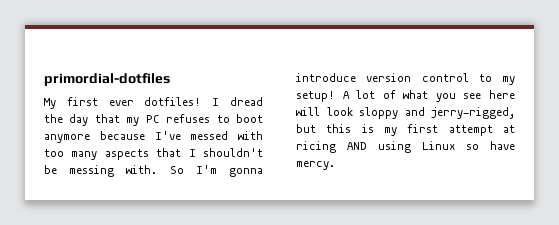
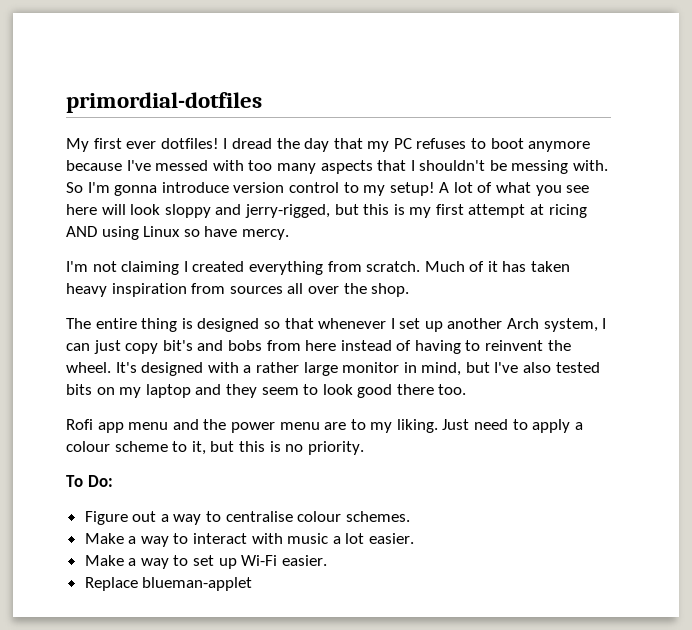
+ I'm not claiming I created everything from scratch. Much of it has taken heavy inspiration from sources all over the shop.
+ The entire thing is designed so that whenever I set up another Arch system, I can just copy bit's and bobs from here instead of having to reinvent the wheel. It's designed with a rather large monitor in mind, but I've also tested bits on my laptop and they seem to look good there too.
+ Rofi app menu and the power menu are to my liking. Just need to apply a colour scheme to it, but this is no priority.
+ To Do:
+ Figure out a way to centralise colour schemes.
+ Make a way to interact with music a lot easier.
+ Make a way to set up Wi-Fi easier.
+ Replace blueman-applet

